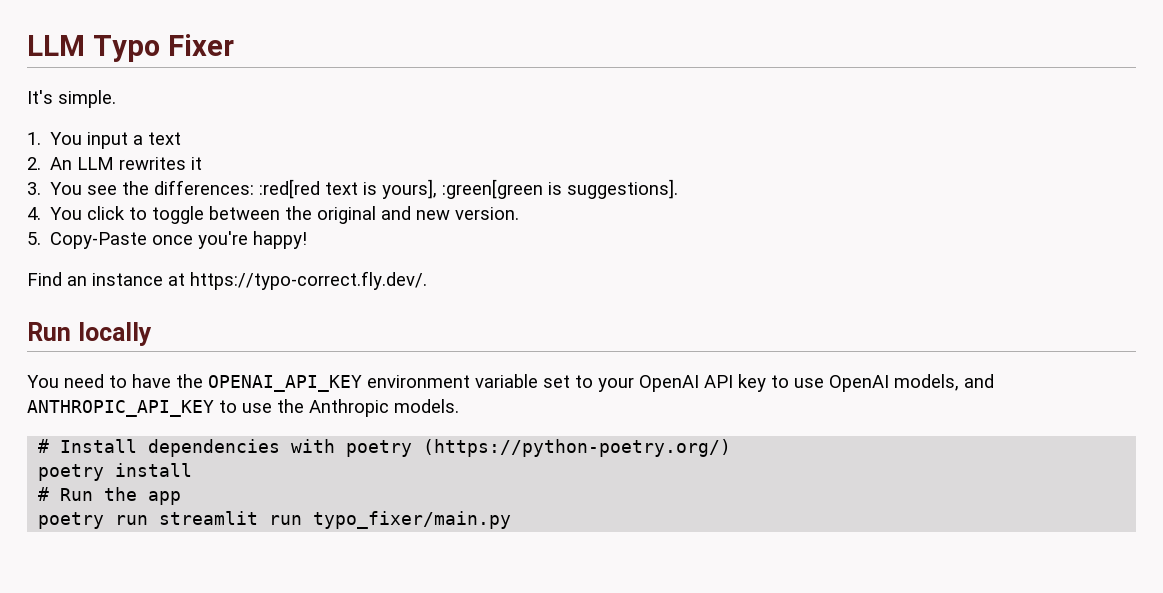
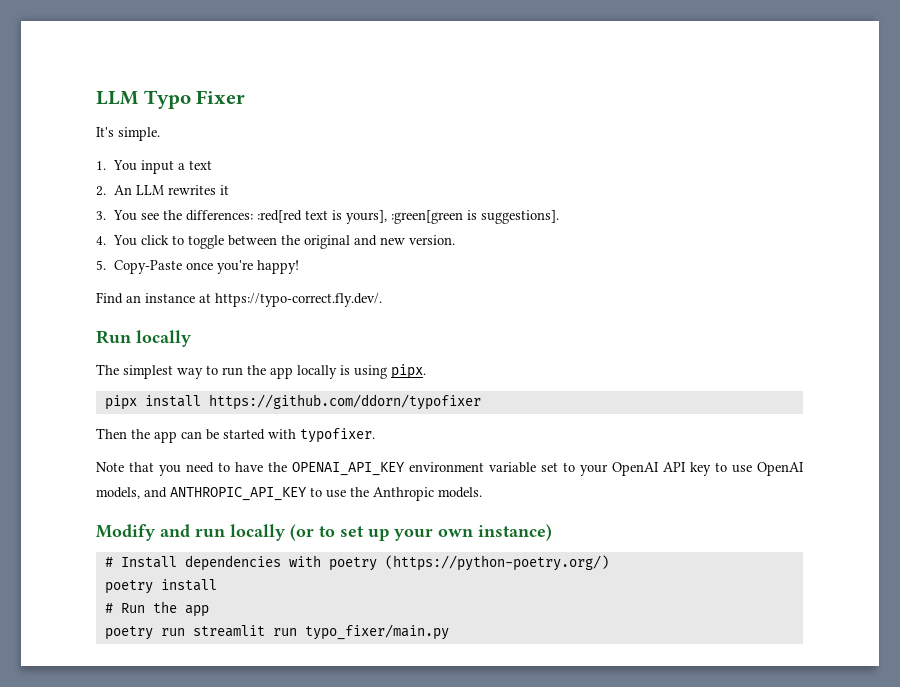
- You need to have the OPENAI_API_KEY environment variable set to your OpenAI API key to use OpenAI models, and ANTHROPIC_API_KEY to use the Anthropic models.
+ The simplest way to run the app locally is using pipx.
+ pipx install https://github.com/ddorn/typofixer
+ Then the app can be started with typofixer.
+ Note that you need to have the OPENAI_API_KEY environment variable set to your OpenAI API key to use OpenAI models, and ANTHROPIC_API_KEY to use the Anthropic models.
+ Modify and run locally (or to set up your own instance)

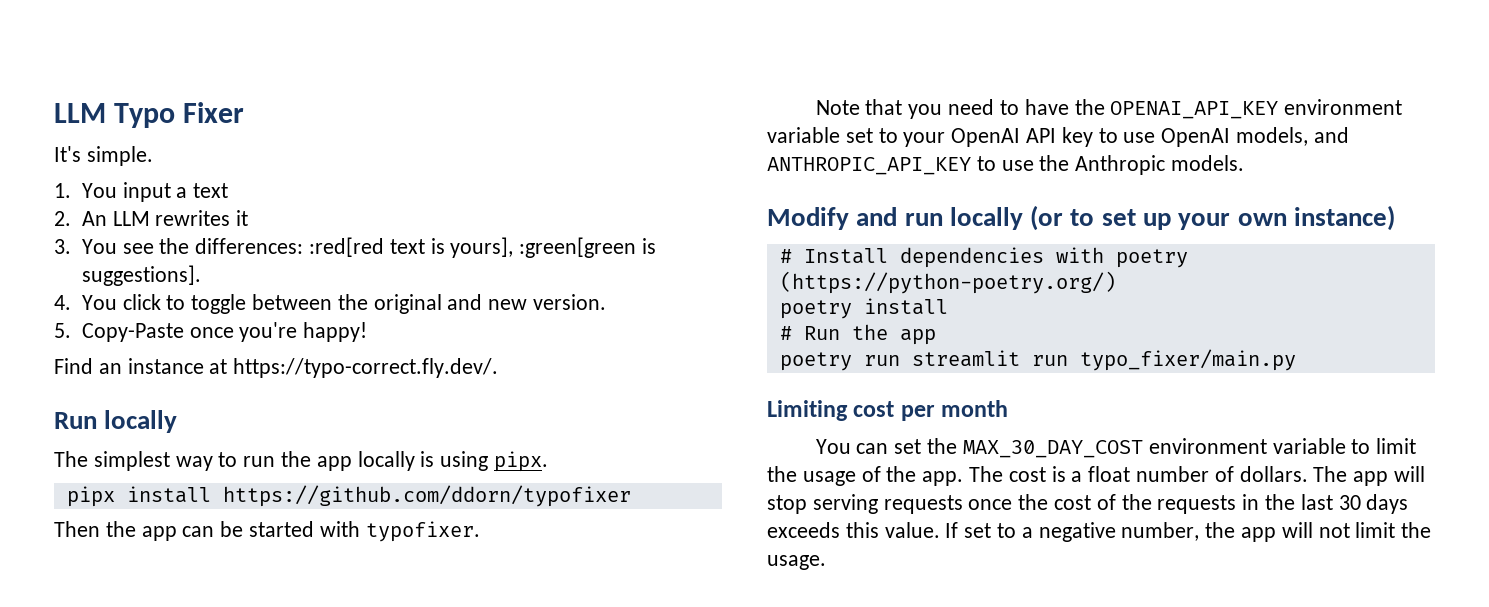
+ Limiting cost per month
+ You can set the MAX_30_DAY_COST environment variable to limit the usage of the app. The cost is a float number of dollars. The app will stop serving requests once the cost of the requests in the last 30 days exceeds this value. If set to a negative number, the app will not limit the usage.

